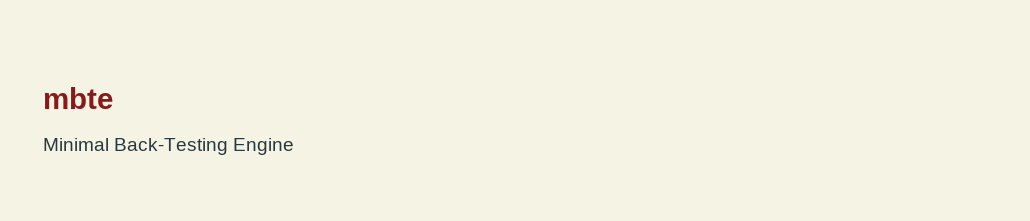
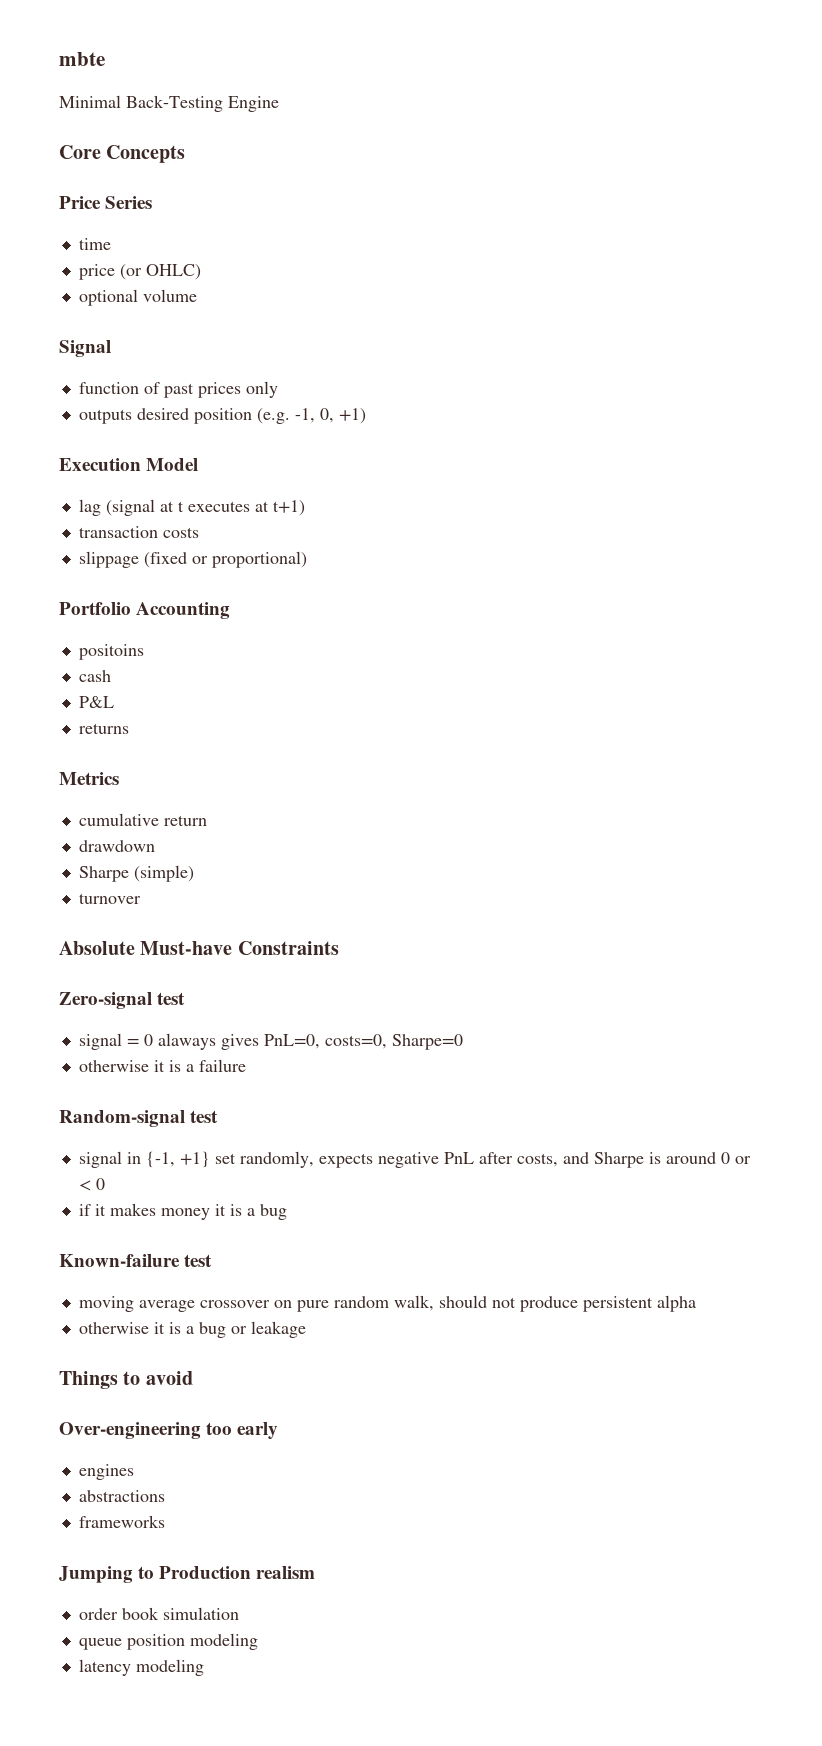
+ Core Concepts
+ Price Series
+ time
+ price (or OHLC)
+ optional volume
+ Signal
+ function of past prices only
+ outputs desired position (e.g. -1, 0, +1)
+ Execution Model
+ lag (signal at t executes at t+1)
+ transaction costs
+ slippage (fixed or proportional)
+ Portfolio Accounting
+ positoins
+ cash
+ P&L
+ returns
+ Metrics
+ cumulative return
+ drawdown
+ Sharpe (simple)
+ turnover
+ Absolute Must-have Constraints
+ Zero-signal test
+ signal = 0 alaways gives PnL=0, costs=0, Sharpe=0
+ otherwise it is a failure
+ Random-signal test
+ signal in {-1, +1} set randomly, expects negative PnL after costs, and Sharpe is around 0 or < 0
+ if it makes money it is a bug
+ Known-failure test
+ moving average crossover on pure random walk, should not produce persistent alpha
+ otherwise it is a bug or leakage
+ Things to avoid
+ Over-engineering too early
+ engines
+ abstractions
+ frameworks
+ Jumping to Production realism
+ order book simulation
+ queue position modeling
+ latency modeling

